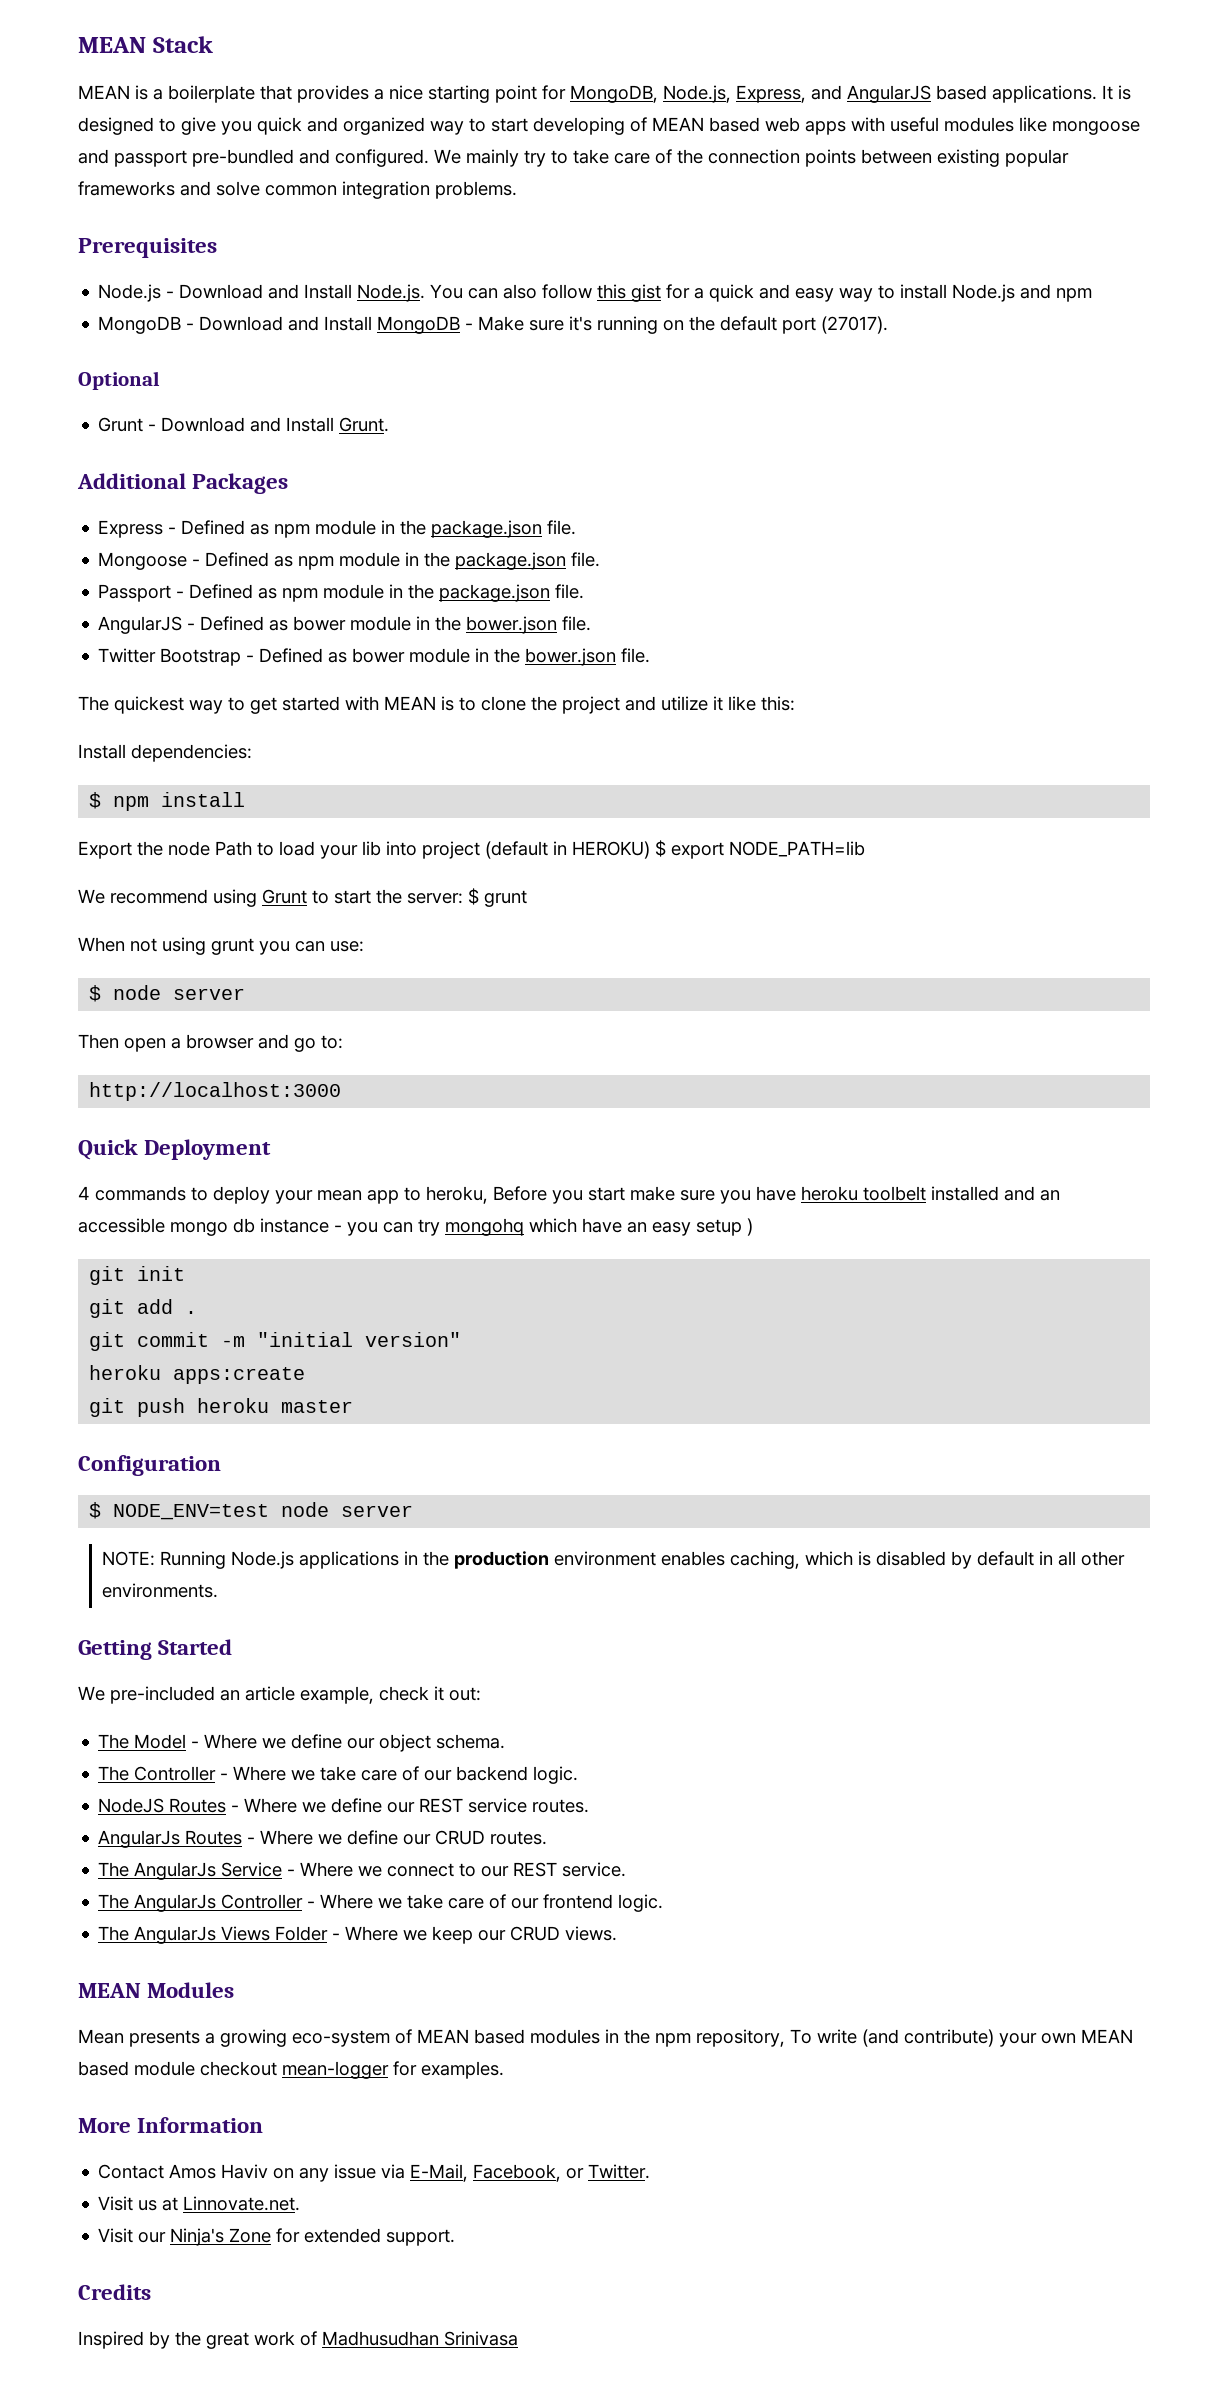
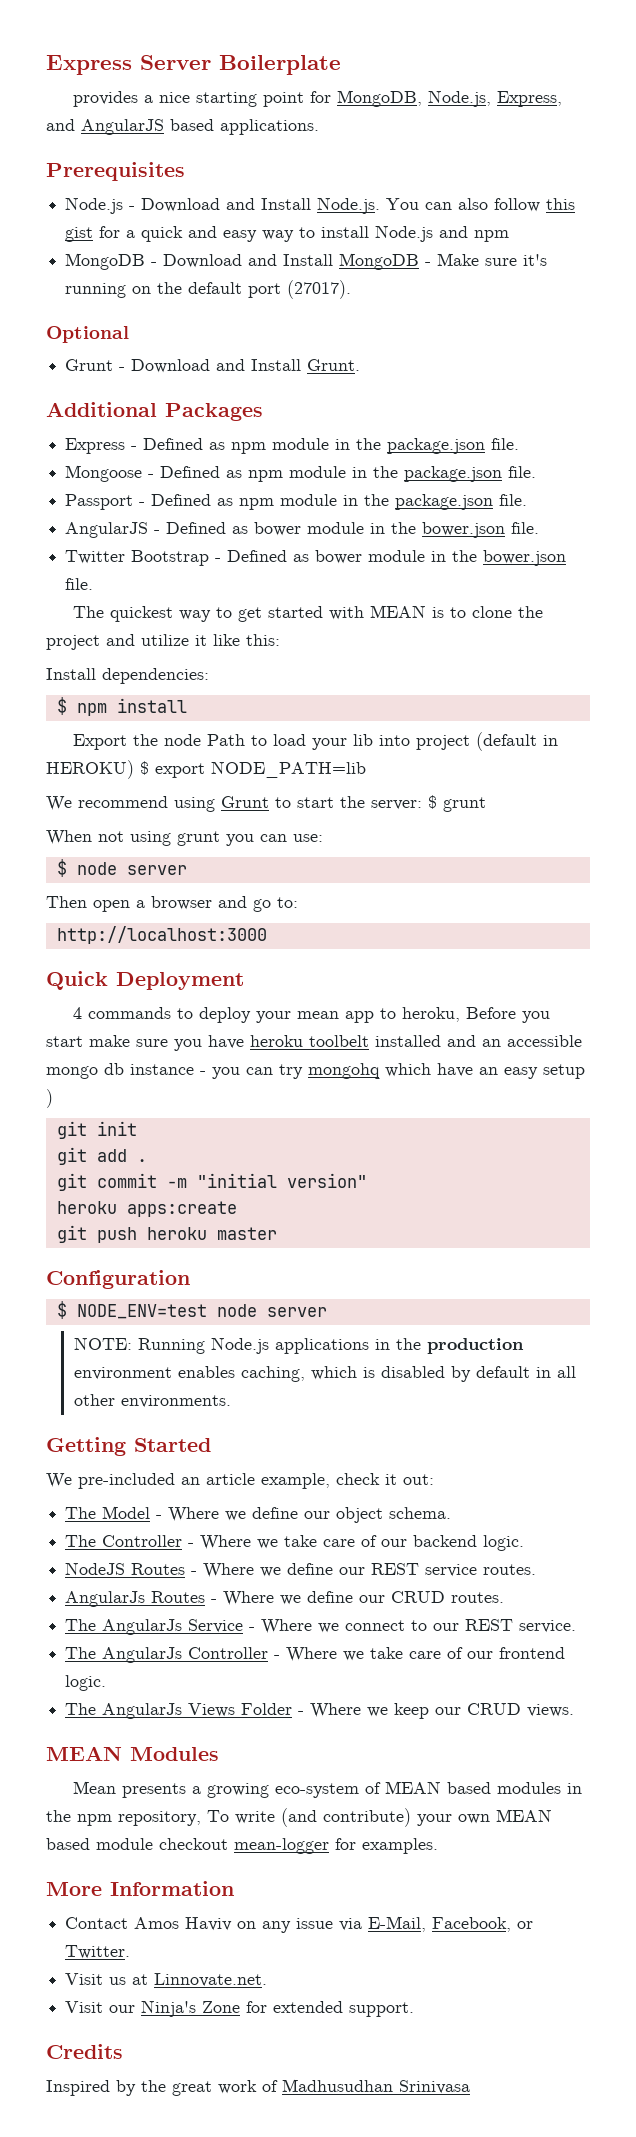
- MEAN Stack
- MEAN is a boilerplate that provides a nice starting point for MongoDB, Node.js, Express, and AngularJS based applications. It is designed to give you quick and organized way to start developing of MEAN based web apps with useful modules like mongoose and passport pre-bundled and configured. We mainly try to take care of the connection points between existing popular frameworks and solve common integration problems.
+ Express Server Boilerplate
+ provides a nice starting point for MongoDB, Node.js, Express, and AngularJS based applications.

